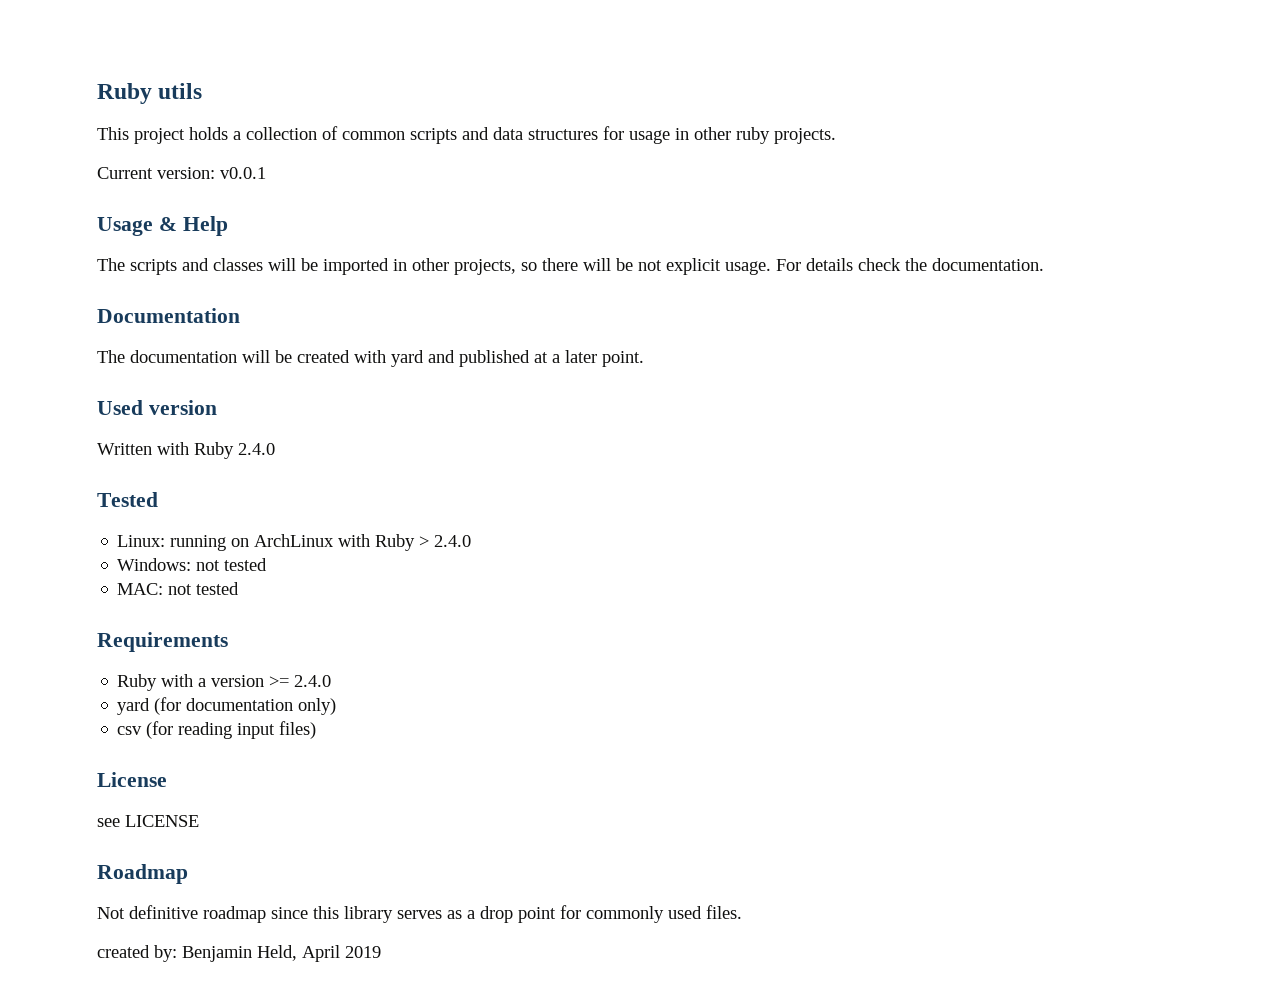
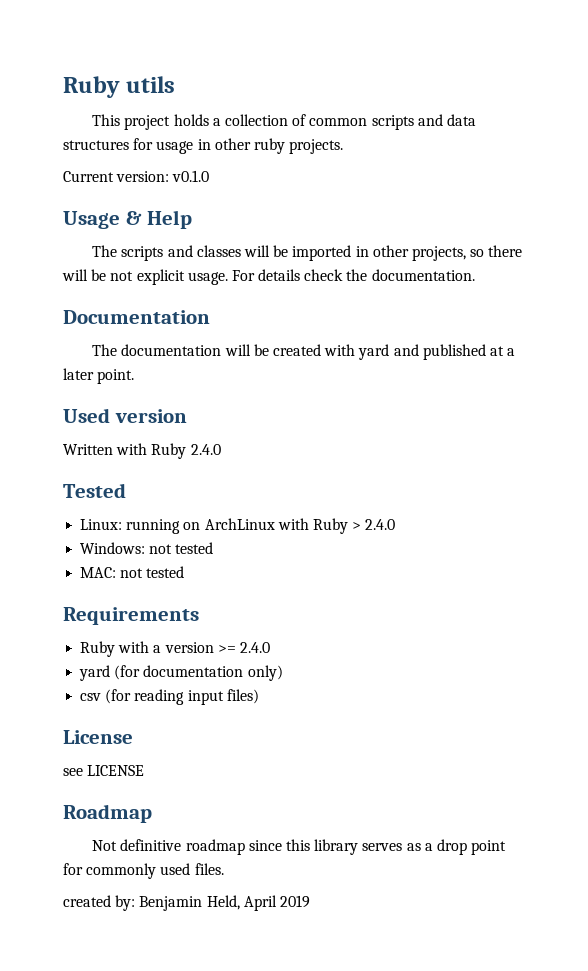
- Current version: v0.0.1
+ Current version: v0.1.0

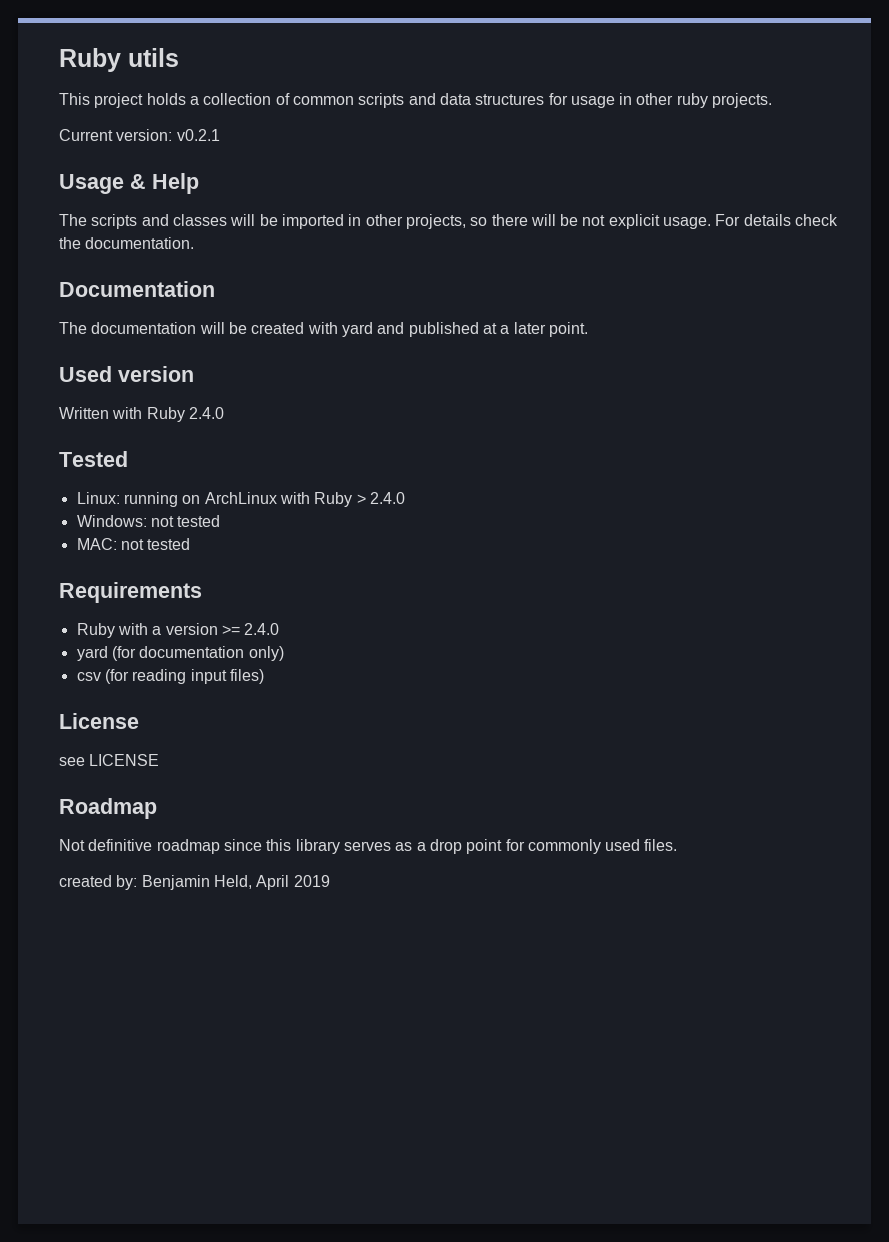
- Current version: v0.1.0
+ Current version: v0.2.1

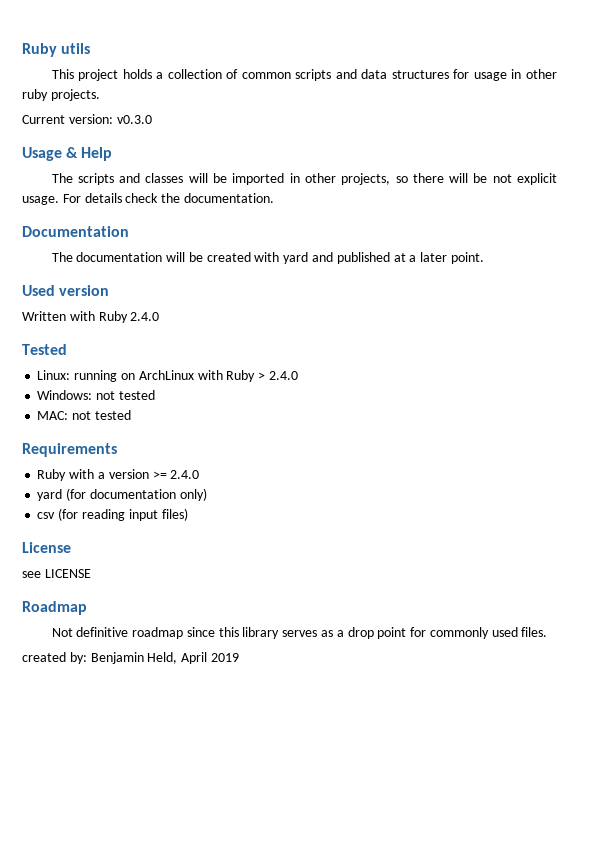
- Current version: v0.2.1
+ Current version: v0.3.0

